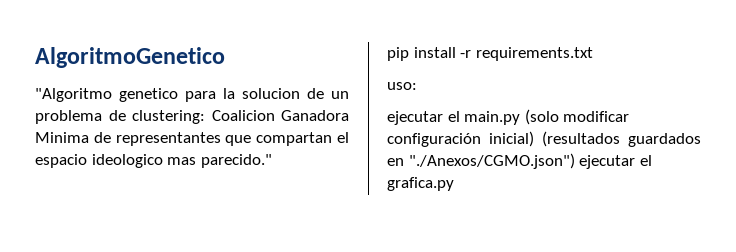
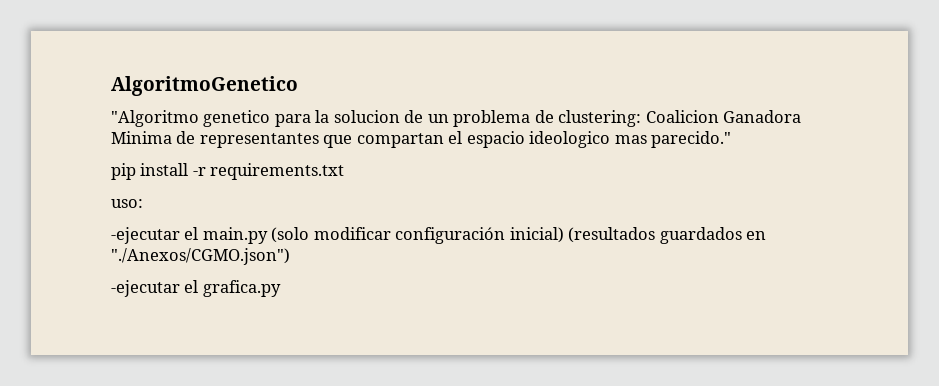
- ejecutar el main.py (solo modificar configuración inicial) (resultados guardados en "./Anexos/CGMO.json") ejecutar el grafica.py
+ -ejecutar el main.py (solo modificar configuración inicial) (resultados guardados en "./Anexos/CGMO.json")
+ -ejecutar el grafica.py

